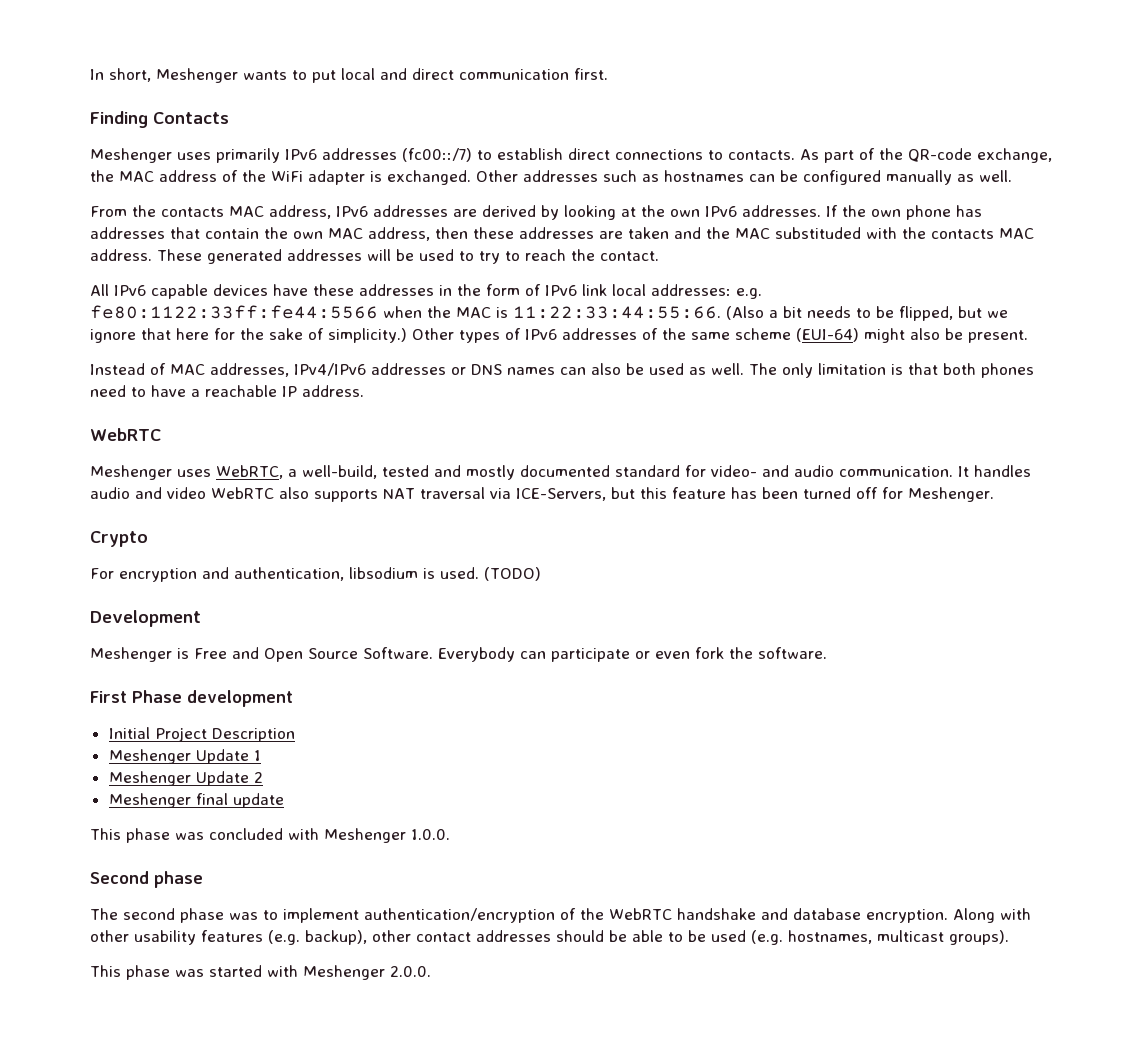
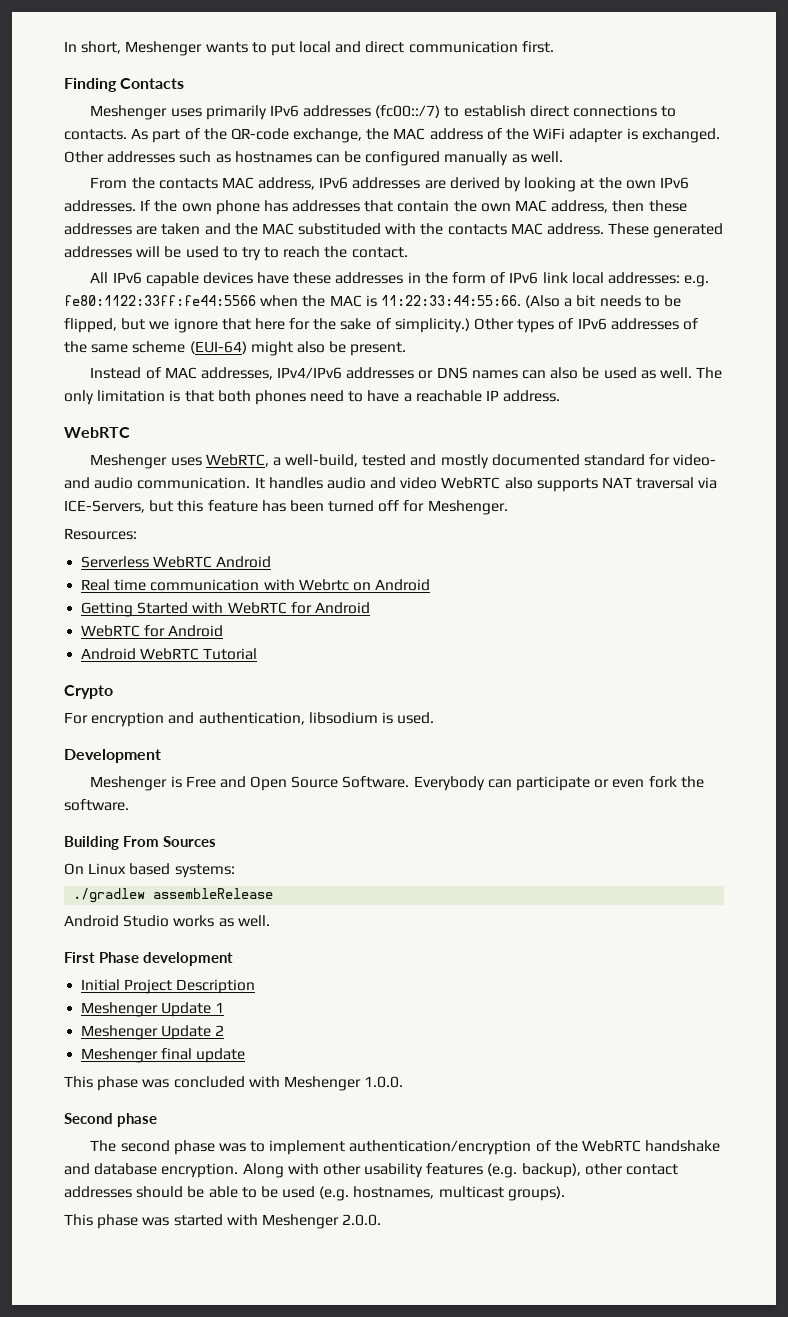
+ Resources:
+ Serverless WebRTC Android
+ Real time communication with Webrtc on Android
+ Getting Started with WebRTC for Android
+ WebRTC for Android
+ Android WebRTC Tutorial
- (TODO)
+ Building From Sources
+ On Linux based systems:
+ ./gradlew assembleRelease
+ Android Studio works as well.

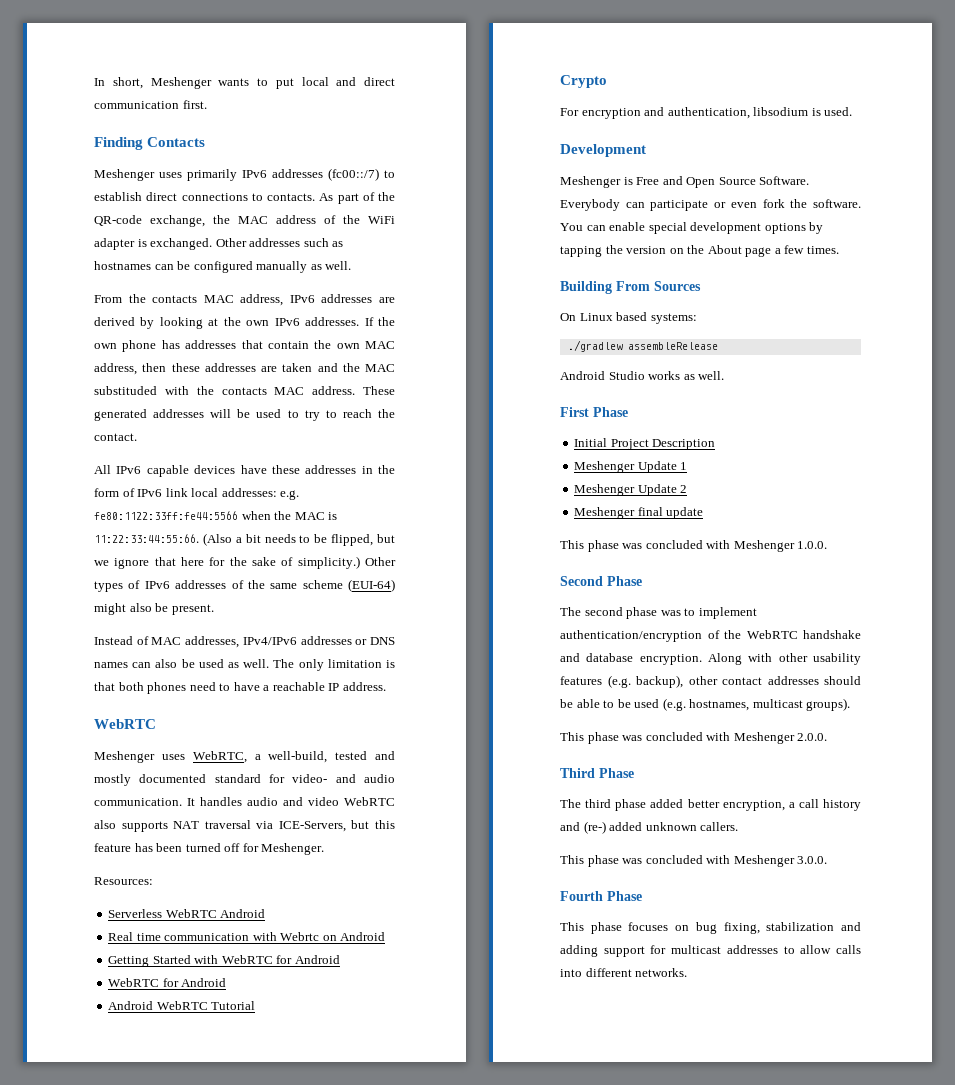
+ You can enable special development options by tapping the version on the About page a few times.
- First Phase development
+ First Phase
- Second phase
+ Second Phase
- This phase was started with Meshenger 2.0.0.
+ This phase was concluded with Meshenger 2.0.0.
+ Third Phase
+ The third phase added better encryption, a call history and (re-) added unknown callers.
+ This phase was concluded with Meshenger 3.0.0.
+ Fourth Phase
+ This phase focuses on bug fixing, stabilization and adding support for multicast addresses to allow calls into different networks.

